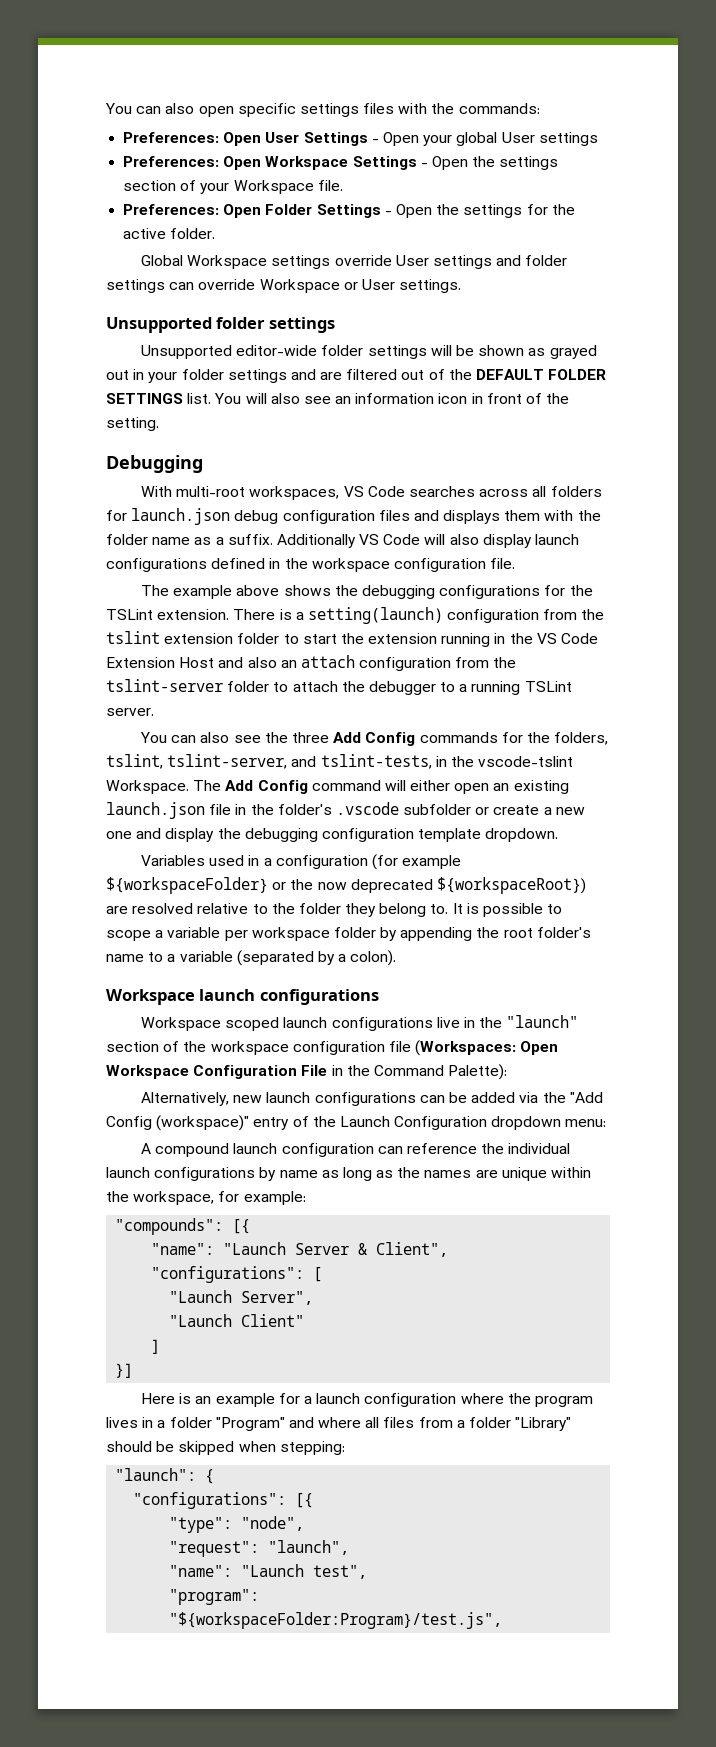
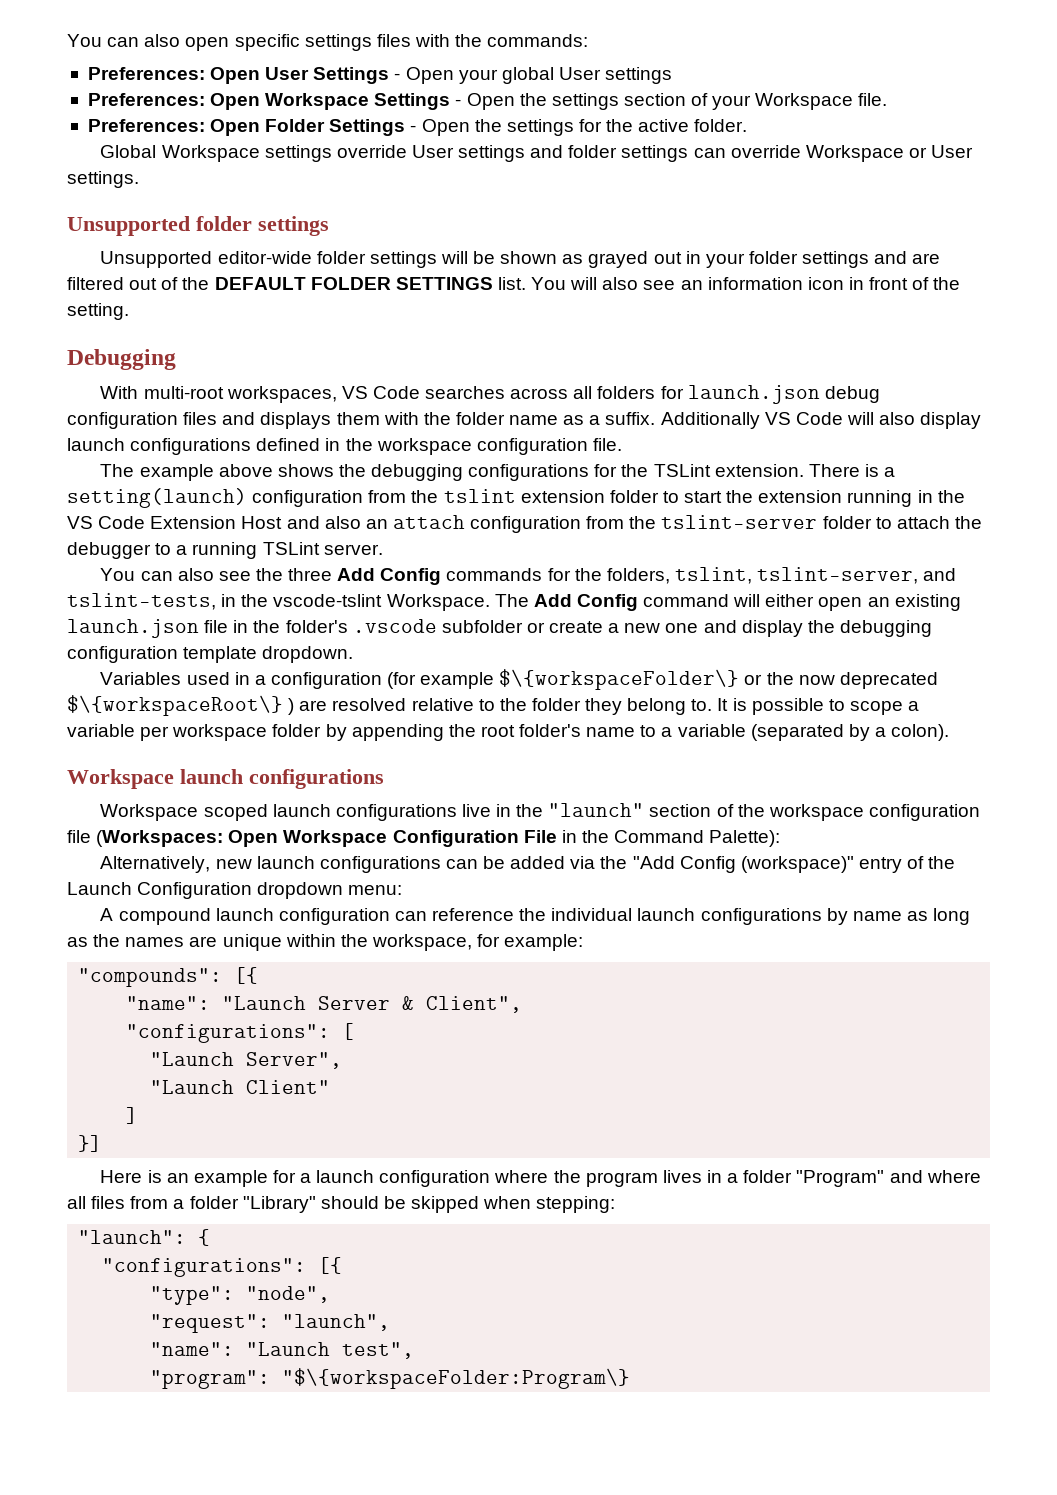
- Variables used in a configuration (for example ${workspaceFolder} or the now deprecated ${workspaceRoot}) are resolved relative to the folder they belong to.
+ Variables used in a configuration (for example $\{workspaceFolder\} or the now deprecated $\{workspaceRoot\} ) are resolved relative to the folder they belong to.
- "program": "${workspaceFolder:Program}/test.js",
+ "program": "$\{workspaceFolder:Program\}

